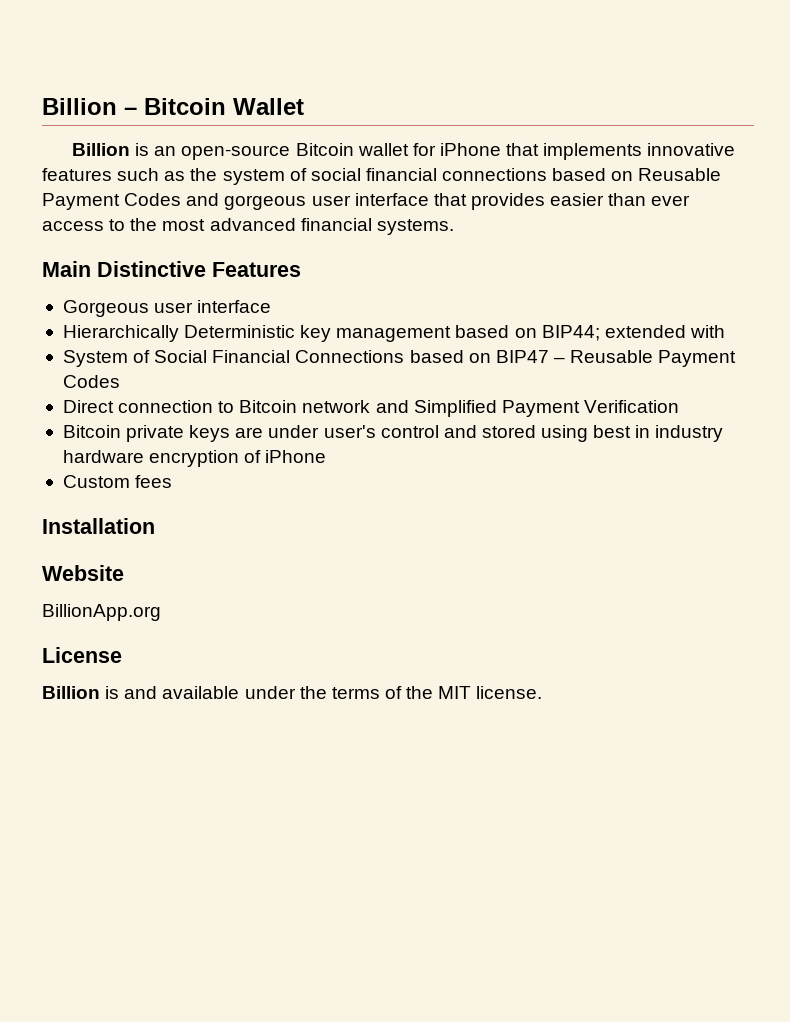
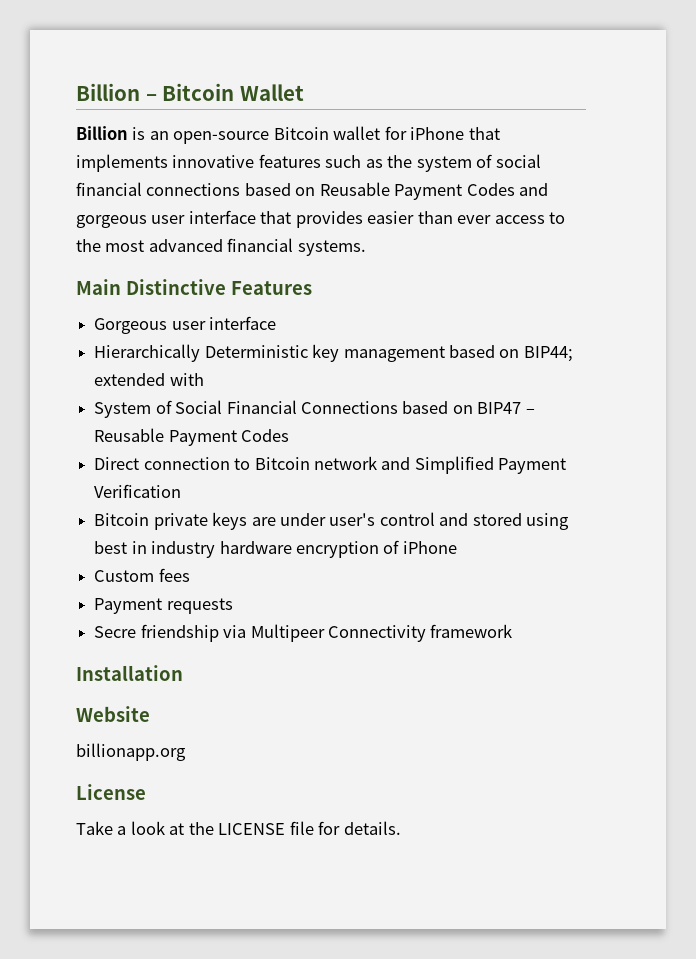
+ Payment requests
+ Secre friendship via Multipeer Connectivity framework
- BillionApp.org
+ billionapp.org
- Billion is and available under the terms of the MIT license.
+ Take a look at the LICENSE file for details.

